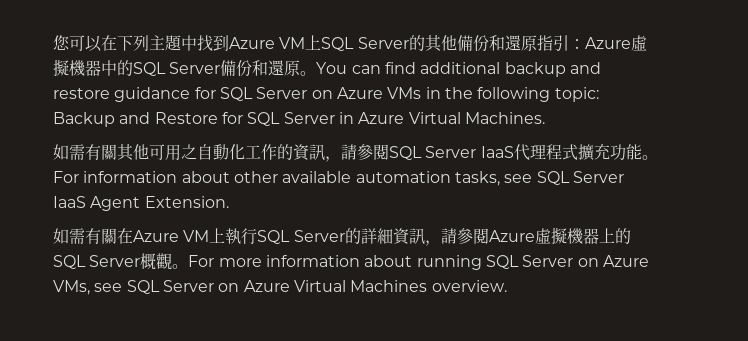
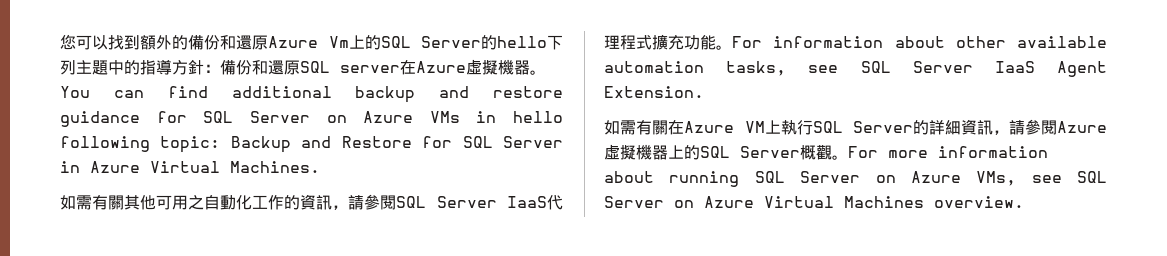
- 您可以在下列主題中找到Azure VM上SQL Server的其他備份和還原指引：Azure虛擬機器中的SQL Server備份和還原。
+ 您可以找到額外的備份和還原Azure Vm上的SQL Server的hello下列主題中的指導方針：備份和還原SQL server在Azure虛擬機器。
- You can find additional backup and restore guidance for SQL Server on Azure VMs in the following topic: Backup and Restore for SQL Server in Azure Virtual Machines.
+ You can find additional backup and restore guidance for SQL Server on Azure VMs in hello following topic: Backup and Restore for SQL Server in Azure Virtual Machines.

